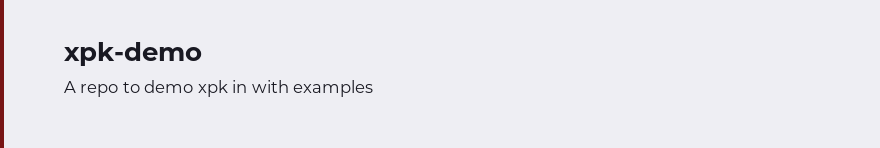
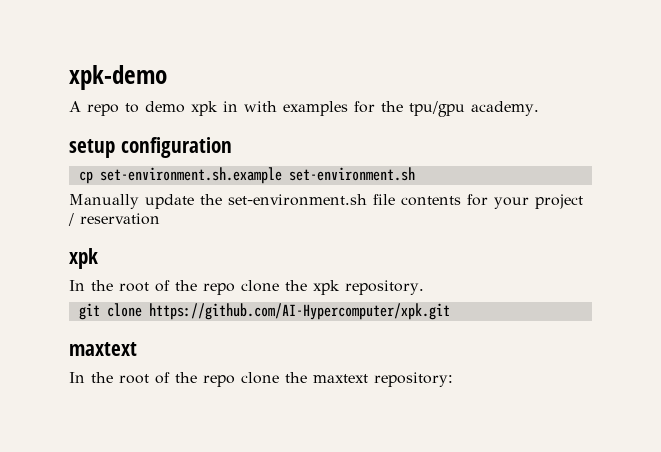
- A repo to demo xpk in with examples
+ A repo to demo xpk in with examples for the tpu/gpu academy.
+ setup configuration
+ cp set-environment.sh.example set-environment.sh
+ Manually update the set-environment.sh file contents for your project / reservation
+ xpk
+ In the root of the repo clone the xpk repository.
+ git clone https://github.com/AI-Hypercomputer/xpk.git
+ maxtext
+ In the root of the repo clone the maxtext repository:

